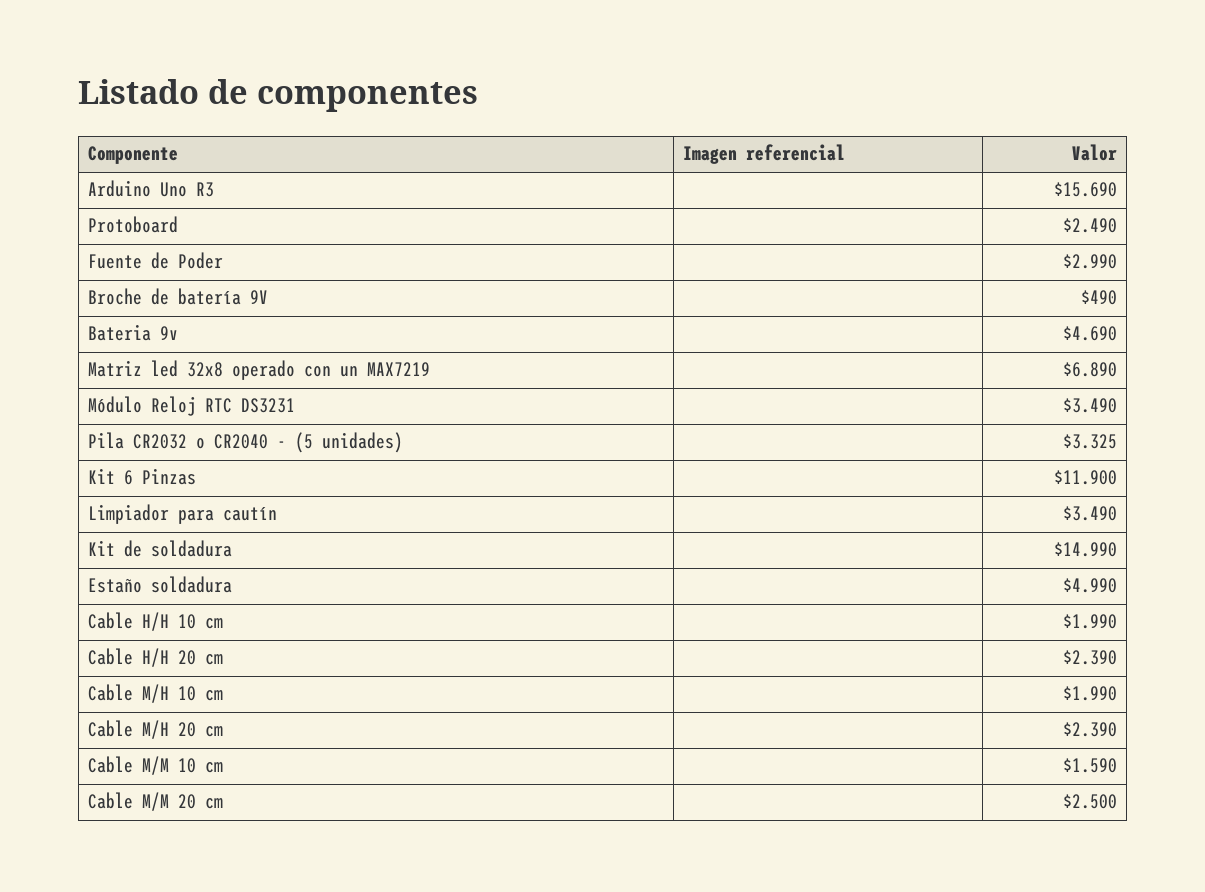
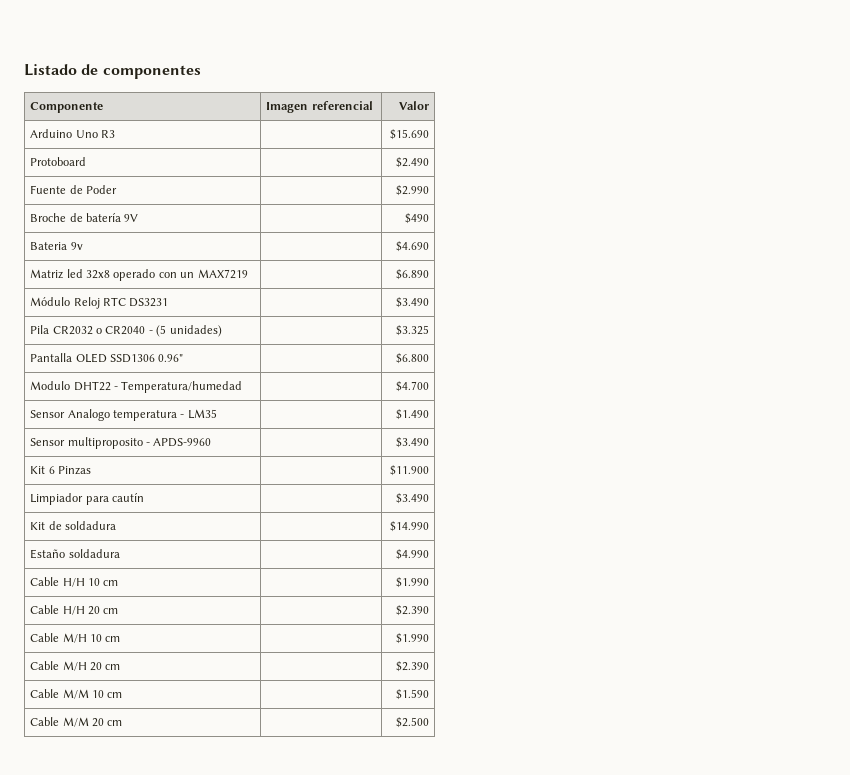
+ Pantalla OLED SSD1306 0.96" | | $6.800
+ Modulo DHT22 - Temperatura/humedad | | $4.700
+ Sensor Analogo temperatura - LM35 | | $1.490
+ Sensor multiproposito - APDS-9960 | | $3.490

